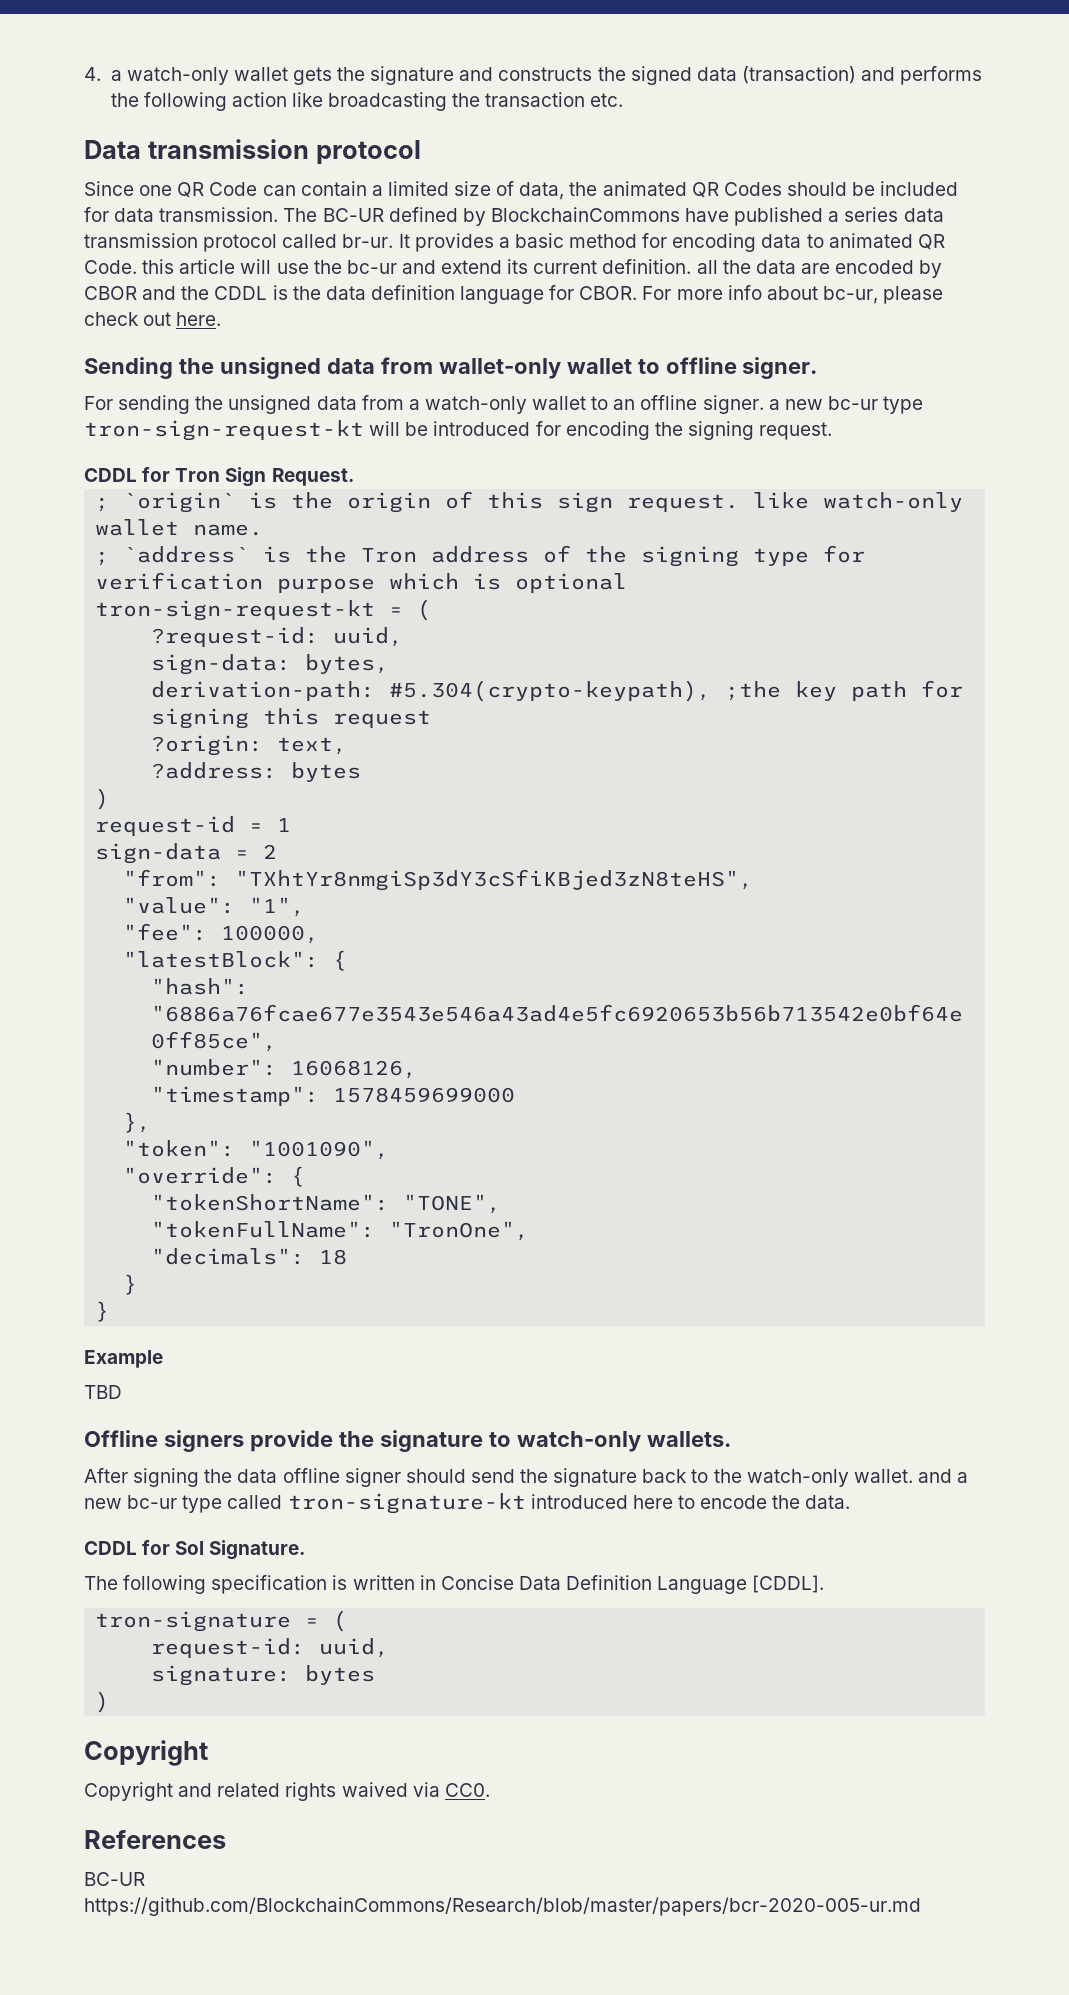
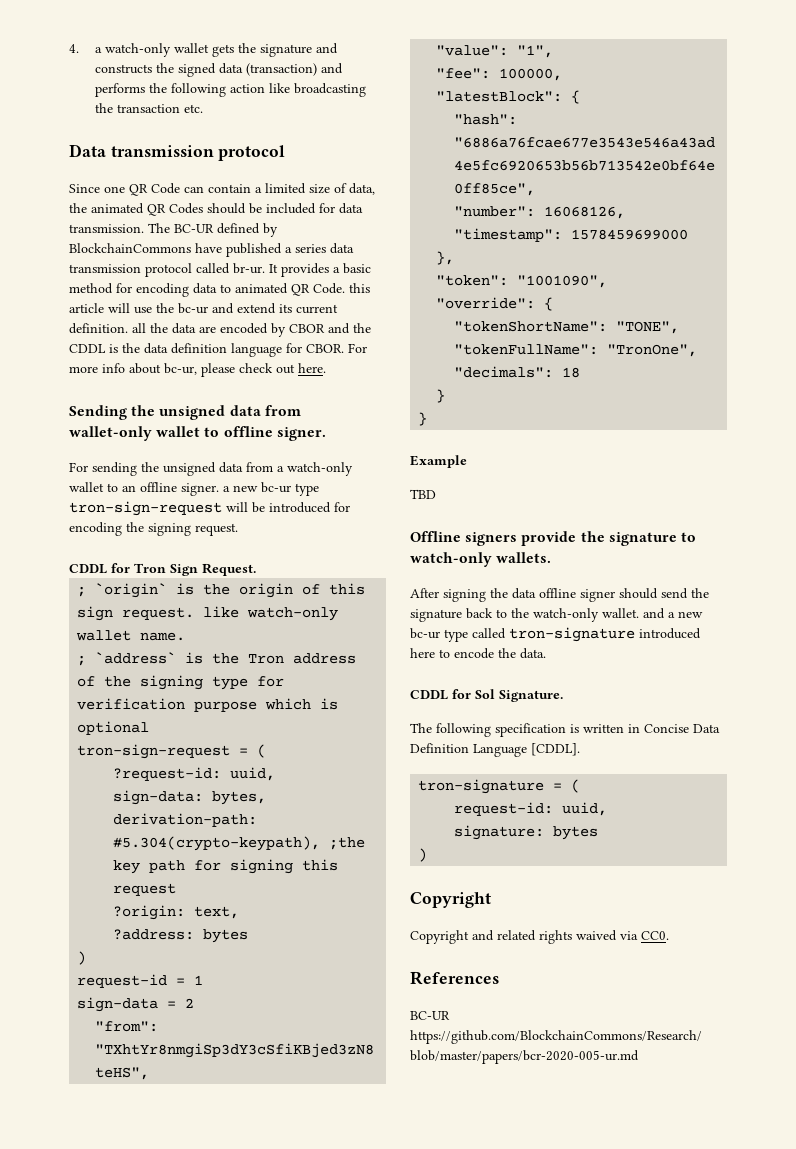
- For sending the unsigned data from a watch-only wallet to an offline signer. a new bc-ur type tron-sign-request-kt will be introduced for encoding the signing request.
+ For sending the unsigned data from a watch-only wallet to an offline signer. a new bc-ur type tron-sign-request will be introduced for encoding the signing request.
- tron-sign-request-kt = (
+ tron-sign-request = (
- After signing the data offline signer should send the signature back to the watch-only wallet. and a new bc-ur type called tron-signature-kt introduced here to encode the data.
+ After signing the data offline signer should send the signature back to the watch-only wallet. and a new bc-ur type called tron-signature introduced here to encode the data.

